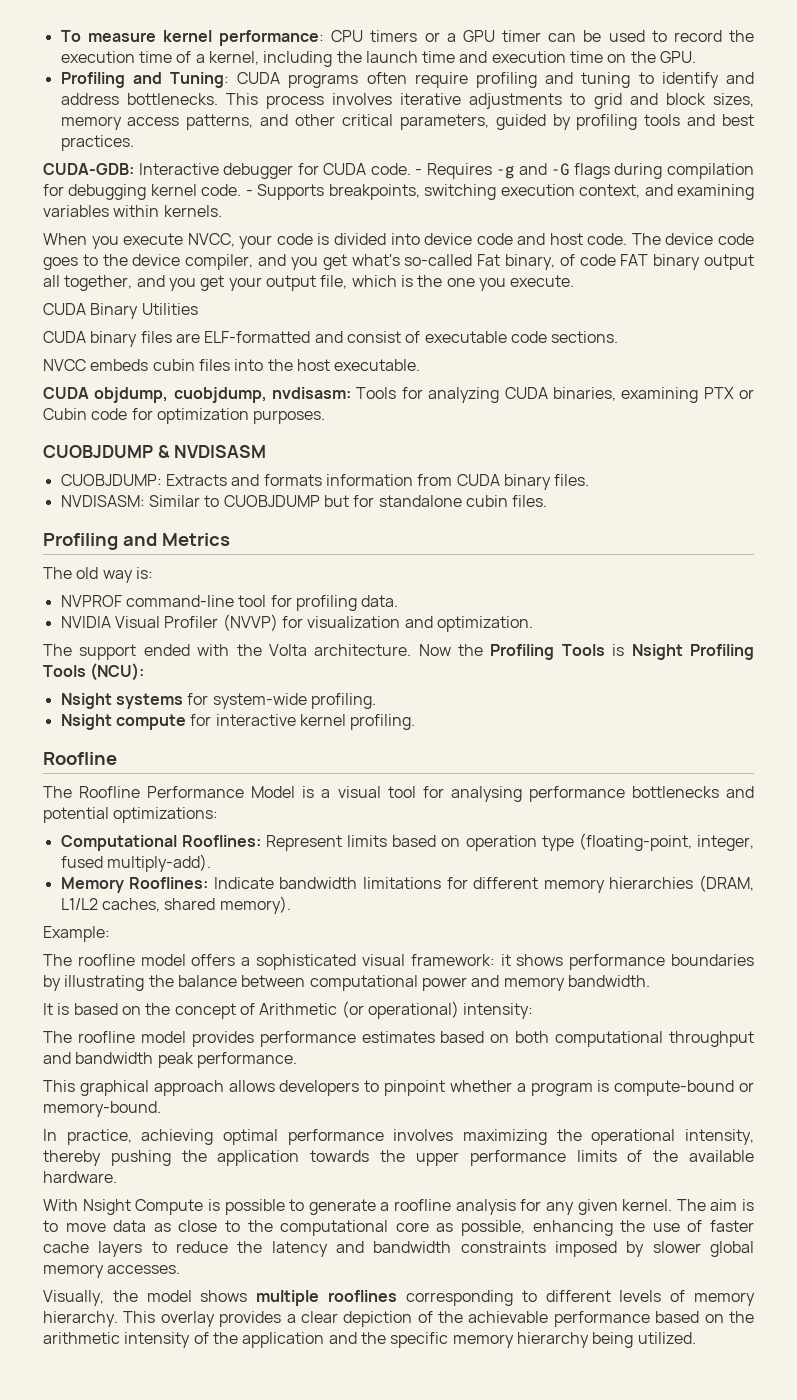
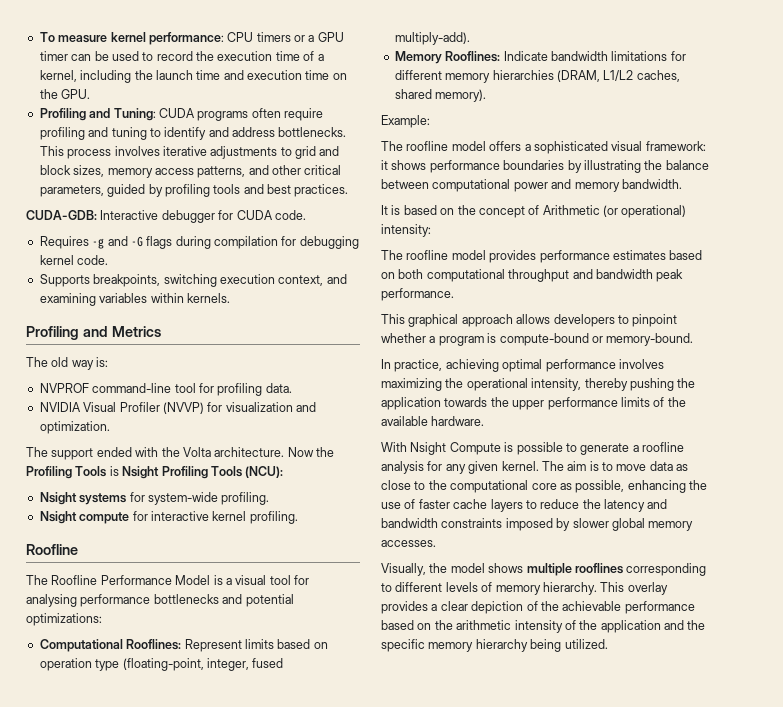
- CUDA-GDB: Interactive debugger for CUDA code. - Requires -g and -G flags during compilation for debugging kernel code. - Supports breakpoints, switching execution context, and examining variables within kernels.
+ CUDA-GDB: Interactive debugger for CUDA code.
+ Requires -g and -G flags during compilation for debugging kernel code.
+ Supports breakpoints, switching execution context, and examining variables within kernels.
- When you execute NVCC, your code is divided into device code and host code. The device code goes to the device compiler, and you get what's so-called Fat binary, of code FAT binary output all together, and you get your output file, which is the one you execute.
- CUDA Binary Utilities
- CUDA binary files are ELF-formatted and consist of executable code sections.
- NVCC embeds cubin files into the host executable.
- CUDA objdump, cuobjdump, nvdisasm: Tools for analyzing CUDA binaries, examining PTX or Cubin code for optimization purposes.
- CUOBJDUMP & NVDISASM
- CUOBJDUMP: Extracts and formats information from CUDA binary files.
- NVDISASM: Similar to CUOBJDUMP but for standalone cubin files.

